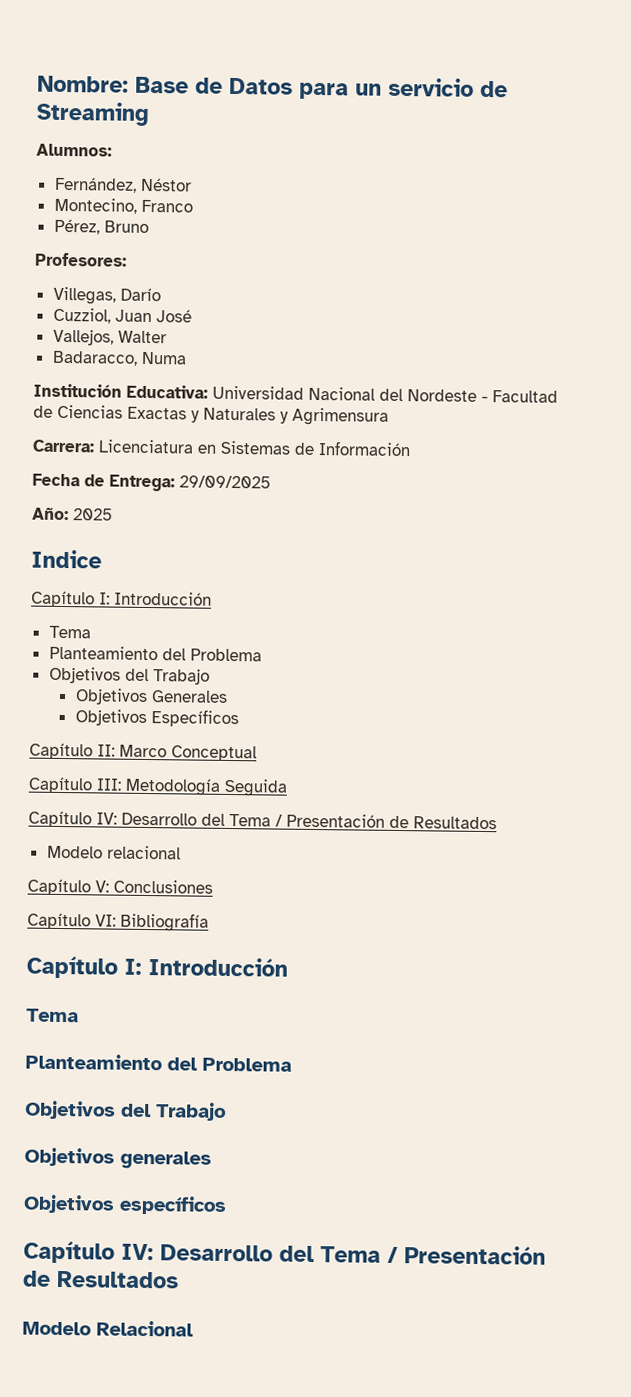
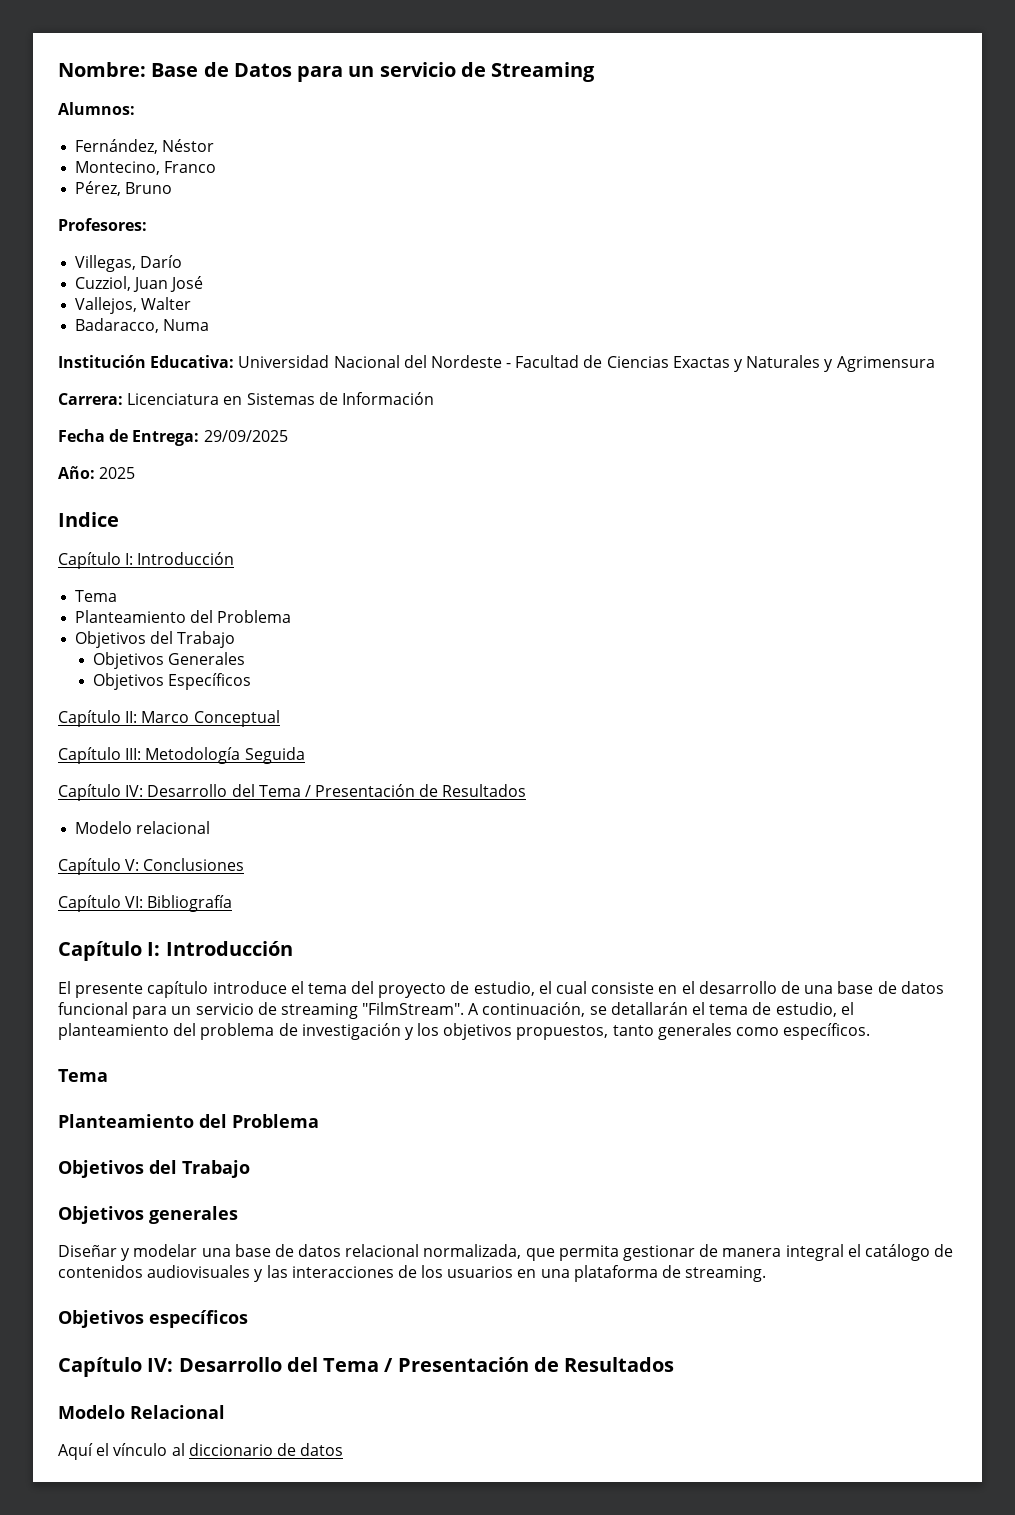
+ El presente capítulo introduce el tema del proyecto de estudio, el cual consiste en el desarrollo de una base de datos funcional para un servicio de streaming "FilmStream". A continuación, se detallarán el tema de estudio, el planteamiento del problema de investigación y los objetivos propuestos, tanto generales como específicos.
+ Diseñar y modelar una base de datos relacional normalizada, que permita gestionar de manera integral el catálogo de contenidos audiovisuales y las interacciones de los usuarios en una plataforma de streaming.
+ Aquí el vínculo al diccionario de datos

